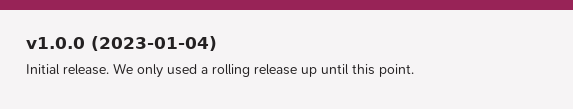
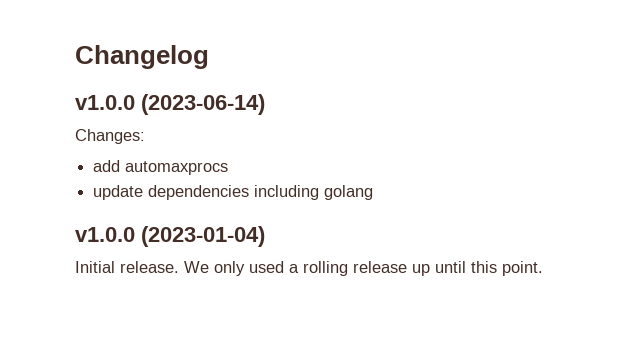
+ Changelog
+ v1.0.0 (2023-06-14)
+ Changes:
+ add automaxprocs
+ update dependencies including golang

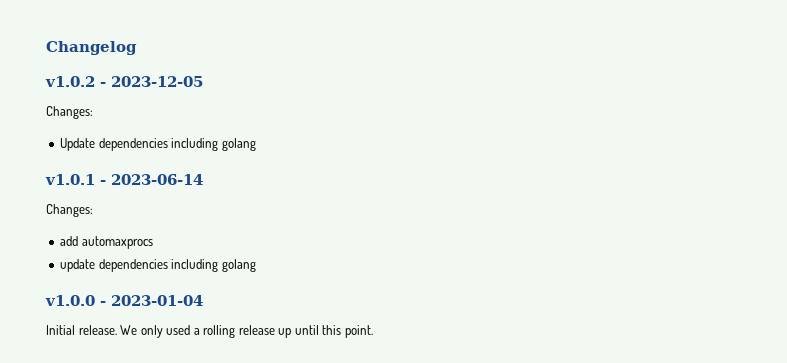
- v1.0.0 (2023-06-14)
+ v1.0.2 - 2023-12-05
+ Changes:
+ Update dependencies including golang
+ v1.0.1 - 2023-06-14
- v1.0.0 (2023-01-04)
+ v1.0.0 - 2023-01-04

